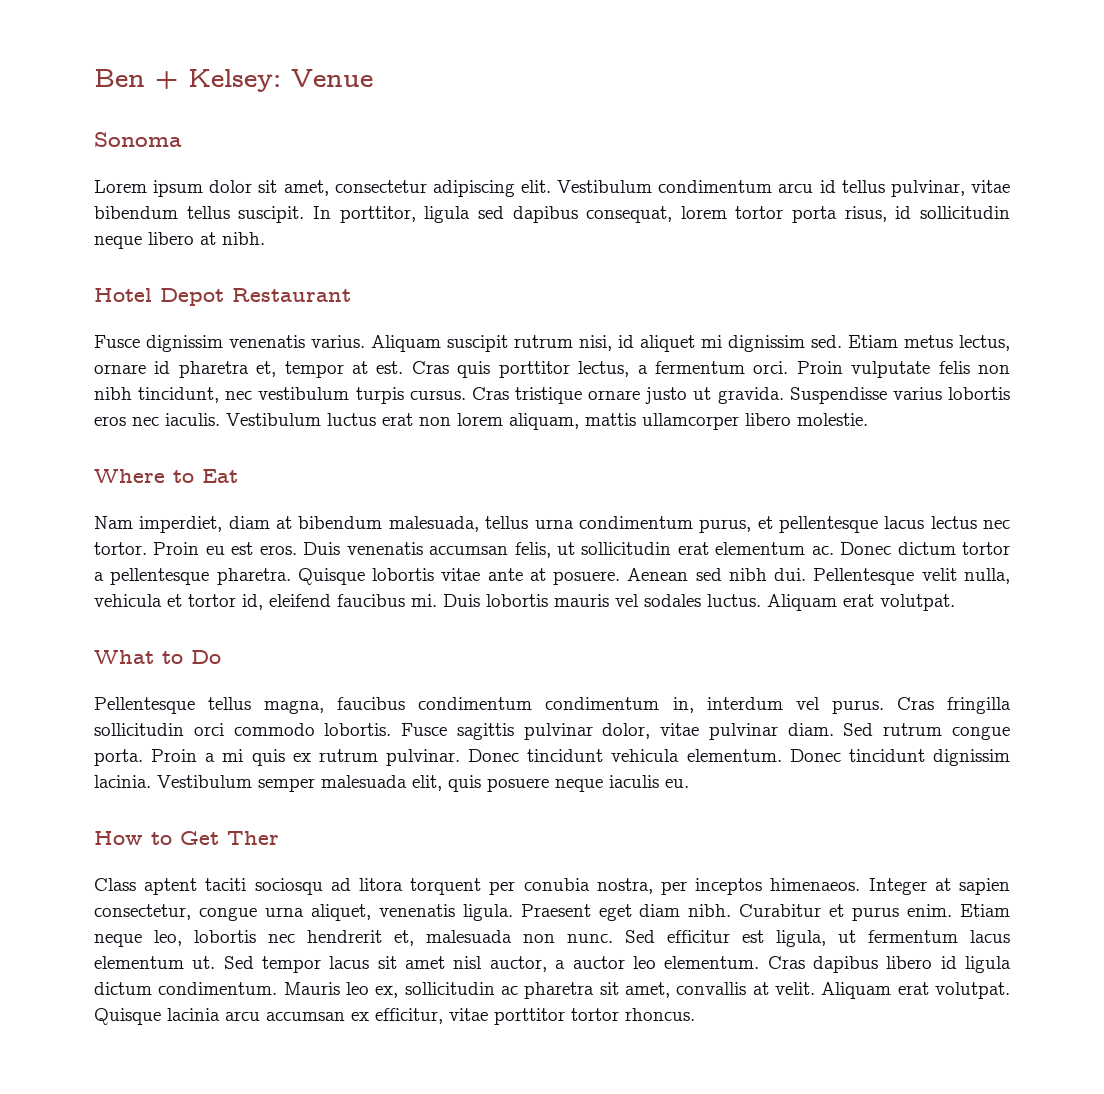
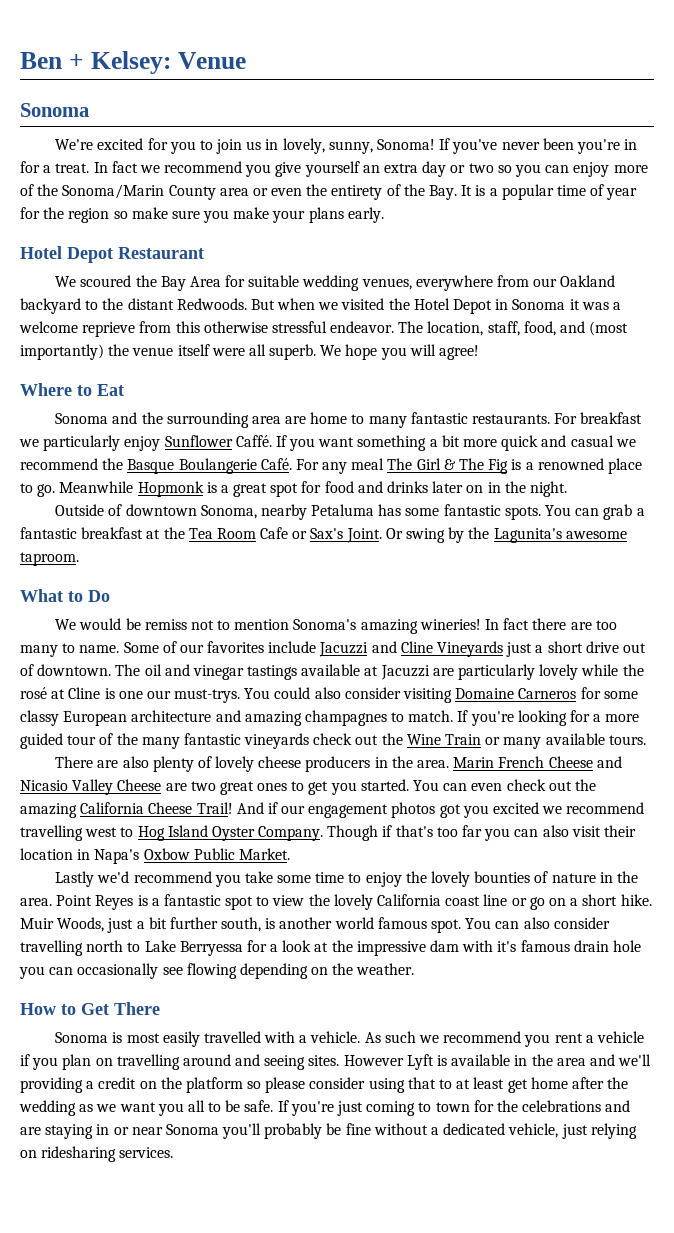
- Lorem ipsum dolor sit amet, consectetur adipiscing elit. Vestibulum condimentum arcu id tellus pulvinar, vitae bibendum tellus suscipit. In porttitor, ligula sed dapibus consequat, lorem tortor porta risus, id sollicitudin neque libero at nibh.
+ We're excited for you to join us in lovely, sunny, Sonoma! If you've never been you're in for a treat. In fact we recommend you give yourself an extra day or two so you can enjoy more of the Sonoma/Marin County area or even the entirety of the Bay. It is a popular time of year for the region so make sure you make your plans early.
  Hotel Depot Restaurant
- Fusce dignissim venenatis varius. Aliquam suscipit rutrum nisi, id aliquet mi dignissim sed. Etiam metus lectus, ornare id pharetra et, tempor at est. Cras quis porttitor lectus, a fermentum orci. Proin vulputate felis non nibh tincidunt, nec vestibulum turpis cursus. Cras tristique ornare justo ut gravida. Suspendisse varius lobortis eros nec iaculis. Vestibulum luctus erat non lorem aliquam, mattis ullamcorper libero molestie.
+ We scoured the Bay Area for suitable wedding venues, everywhere from our Oakland backyard to the distant Redwoods. But when we visited the Hotel Depot in Sonoma it was a welcome reprieve from this otherwise stressful endeavor. The location, staff, food, and (most importantly) the venue itself were all superb. We hope you will agree!
  Where to Eat
- Nam imperdiet, diam at bibendum malesuada, tellus urna condimentum purus, et pellentesque lacus lectus nec tortor. Proin eu est eros. Duis venenatis accumsan felis, ut sollicitudin erat elementum ac. Donec dictum tortor a pellentesque pharetra. Quisque lobortis vitae ante at posuere. Aenean sed nibh dui. Pellentesque velit nulla, vehicula et tortor id, eleifend faucibus mi. Duis lobortis mauris vel sodales luctus. Aliquam erat volutpat.
+ Sonoma and the surrounding area are home to many fantastic restaurants. For breakfast we particularly enjoy Sunflower Caffé. If you want something a bit more quick and casual we recommend the Basque Boulangerie Café. For any meal The Girl & The Fig is a renowned place to go. Meanwhile Hopmonk is a great spot for food and drinks later on in the night.
+ Outside of downtown Sonoma, nearby Petaluma has some fantastic spots. You can grab a fantastic breakfast at the Tea Room Cafe or Sax's Joint. Or swing by the Lagunita's awesome taproom.
  What to Do
- Pellentesque tellus magna, faucibus condimentum condimentum in, interdum vel purus. Cras fringilla sollicitudin orci commodo lobortis. Fusce sagittis pulvinar dolor, vitae pulvinar diam. Sed rutrum congue porta. Proin a mi quis ex rutrum pulvinar. Donec tincidunt vehicula elementum. Donec tincidunt dignissim lacinia. Vestibulum semper malesuada elit, quis posuere neque iaculis eu.
- How to Get Ther
- Class aptent taciti sociosqu ad litora torquent per conubia nostra, per inceptos himenaeos. Integer at sapien consectetur, congue urna aliquet, venenatis ligula. Praesent eget diam nibh. Curabitur et purus enim. Etiam neque leo, lobortis nec hendrerit et, malesuada non nunc. Sed efficitur est ligula, ut fermentum lacus elementum ut. Sed tempor lacus sit amet nisl auctor, a auctor leo elementum. Cras dapibus libero id ligula dictum condimentum. Mauris leo ex, sollicitudin ac pharetra sit amet, convallis at velit. Aliquam erat volutpat. Quisque lacinia arcu accumsan ex efficitur, vitae porttitor tortor rhoncus.
+ We would be remiss not to mention Sonoma's amazing wineries! In fact there are too many to name. Some of our favorites include Jacuzzi and Cline Vineyards just a short drive out of downtown. The oil and vinegar tastings available at Jacuzzi are particularly lovely while the rosé at Cline is one our must-trys. You could also consider visiting Domaine Carneros for some classy European architecture and amazing champagnes to match. If you're looking for a more guided tour of the many fantastic vineyards check out the Wine Train or many available tours.
+ There are also plenty of lovely cheese producers in the area. Marin French Cheese and Nicasio Valley Cheese are two great ones to get you started. You can even check out the amazing California Cheese Trail! And if our engagement photos got you excited we recommend travelling west to Hog Island Oyster Company. Though if that's too far you can also visit their location in Napa's Oxbow Public Market.
+ Lastly we'd recommend you take some time to enjoy the lovely bounties of nature in the area. Point Reyes is a fantastic spot to view the lovely California coast line or go on a short hike. Muir Woods, just a bit further south, is another world famous spot. You can also consider travelling north to Lake Berryessa for a look at the impressive dam with it's famous drain hole you can occasionally see flowing depending on the weather.
+ How to Get There
+ Sonoma is most easily travelled with a vehicle. As such we recommend you rent a vehicle if you plan on travelling around and seeing sites. However Lyft is available in the area and we'll providing a credit on the platform so please consider using that to at least get home after the wedding as we want you all to be safe. If you're just coming to town for the celebrations and are staying in or near Sonoma you'll probably be fine without a dedicated vehicle, just relying on ridesharing services.

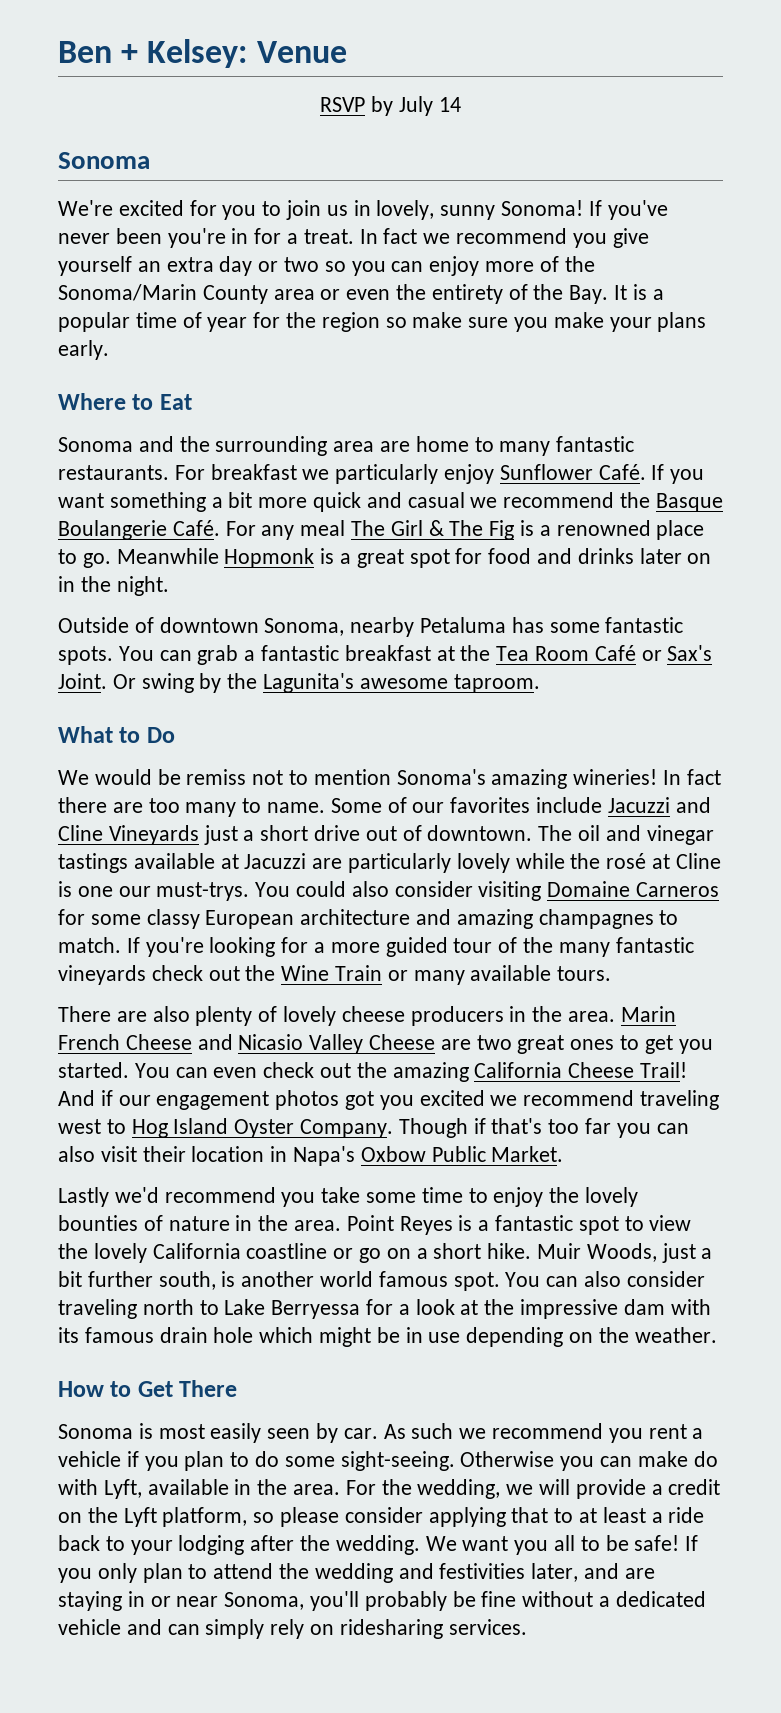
+ RSVP by July 14
- We're excited for you to join us in lovely, sunny, Sonoma!
+ We're excited for you to join us in lovely, sunny Sonoma!
- Hotel Depot Restaurant
- We scoured the Bay Area for suitable wedding venues, everywhere from our Oakland backyard to the distant Redwoods. But when we visited the Hotel Depot in Sonoma it was a welcome reprieve from this otherwise stressful endeavor. The location, staff, food, and (most importantly) the venue itself were all superb. We hope you will agree!
- For breakfast we particularly enjoy Sunflower Caffé.
+ For breakfast we particularly enjoy Sunflower Café.
- You can grab a fantastic breakfast at the Tea Room Cafe or Sax's Joint.
+ You can grab a fantastic breakfast at the Tea Room Café or Sax's Joint.
- And if our engagement photos got you excited we recommend travelling west to Hog Island Oyster Company.
+ And if our engagement photos got you excited we recommend traveling west to Hog Island Oyster Company.
- Point Reyes is a fantastic spot to view the lovely California coast line or go on a short hike.
+ Point Reyes is a fantastic spot to view the lovely California coastline or go on a short hike.
- You can also consider travelling north to Lake Berryessa for a look at the impressive dam with it's famous drain hole you can occasionally see flowing depending on the weather.
+ You can also consider traveling north to Lake Berryessa for a look at the impressive dam with its famous drain hole which might be in use depending on the weather.
- Sonoma is most easily travelled with a vehicle.
+ Sonoma is most easily seen by car.
- As such we recommend you rent a vehicle if you plan on travelling around and seeing sites. However Lyft is available in the area and we'll providing a credit on the platform so please consider using that to at least get home after the wedding as we want you all to be safe. If you're just coming to town for the celebrations and are staying in or near Sonoma you'll probably be fine without a dedicated vehicle, just relying on ridesharing services.
+ As such we recommend you rent a vehicle if you plan to do some sight-seeing. Otherwise you can make do with Lyft, available in the area. For the wedding, we will provide a credit on the Lyft platform, so please consider applying that to at least a ride back to your lodging after the wedding. We want you all to be safe! If you only plan to attend the wedding and festivities later, and are staying in or near Sonoma, you'll probably be fine without a dedicated vehicle and can simply rely on ridesharing services.

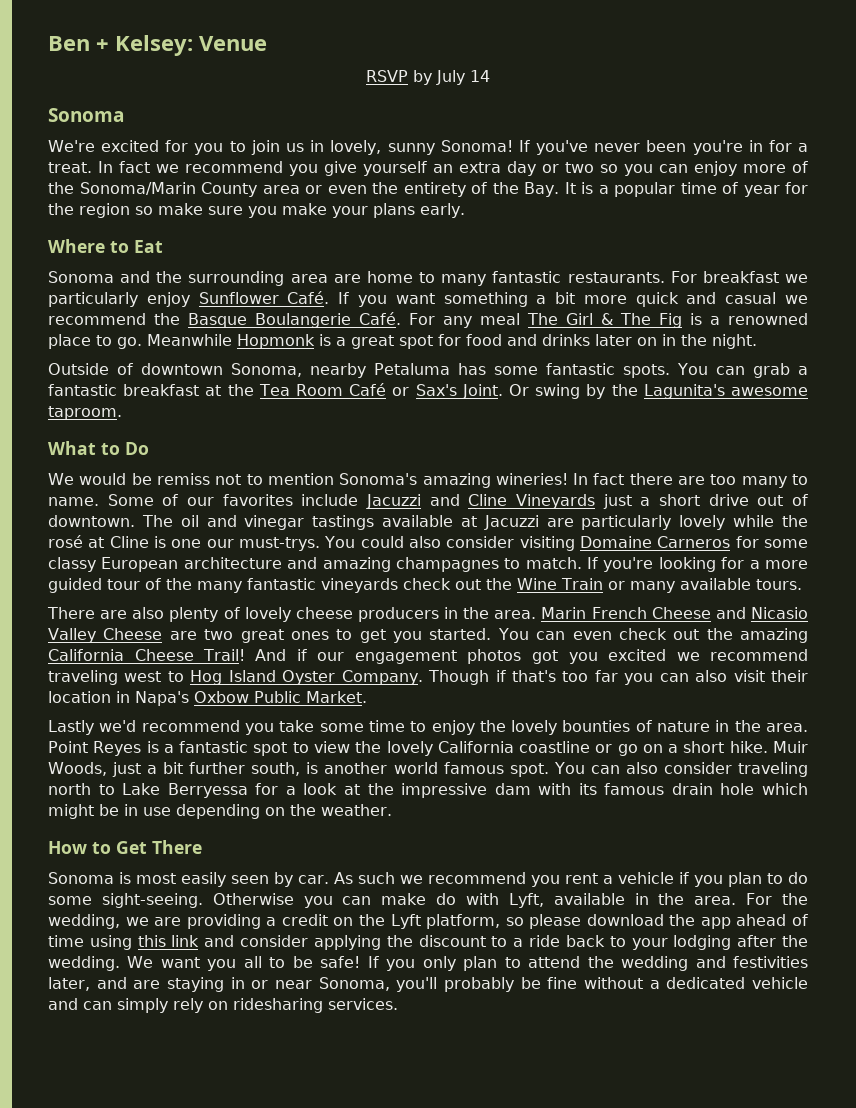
- For the wedding, we will provide a credit on the Lyft platform, so please consider applying that to at least a ride back to your lodging after the wedding.
+ For the wedding, we are providing a credit on the Lyft platform, so please download the app ahead of time using this link and consider applying the discount to a ride back to your lodging after the wedding.

